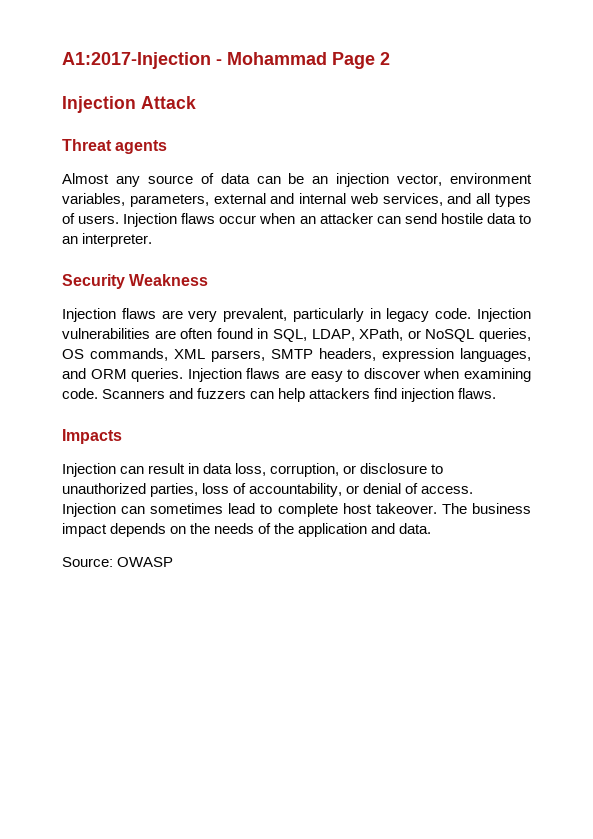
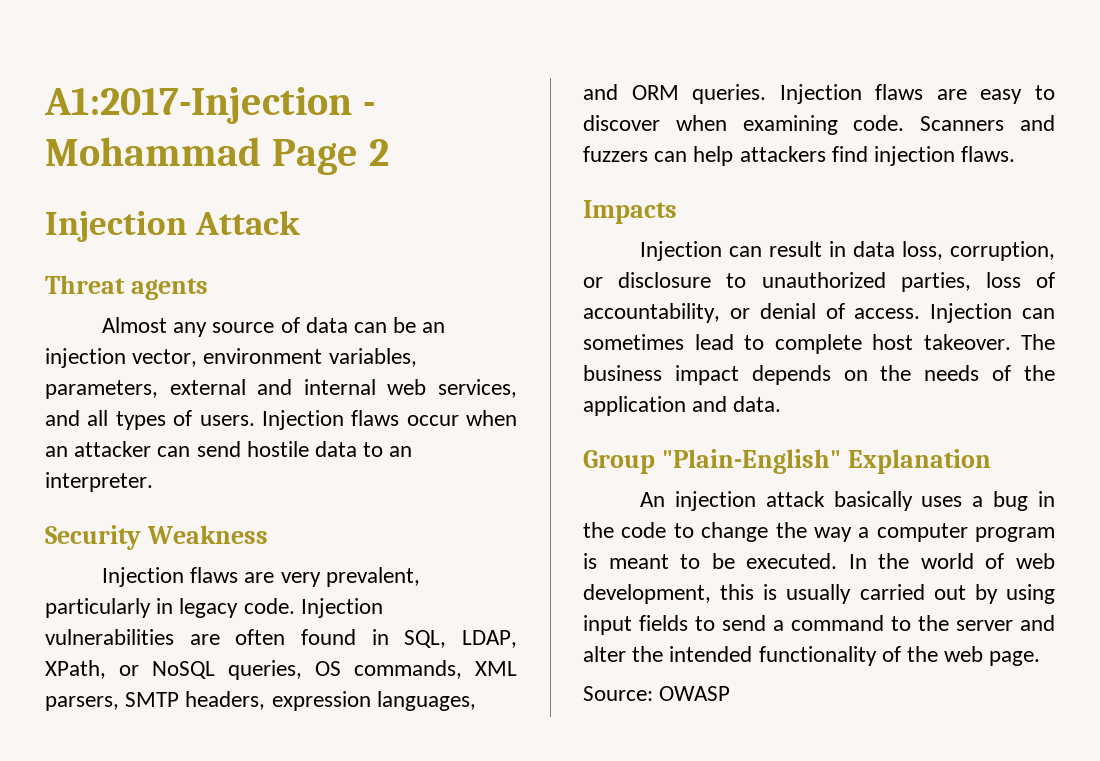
+ Group "Plain-English" Explanation
+ An injection attack basically uses a bug in the code to change the way a computer program is meant to be executed. In the world of web development, this is usually carried out by using input fields to send a command to the server and alter the intended functionality of the web page.

